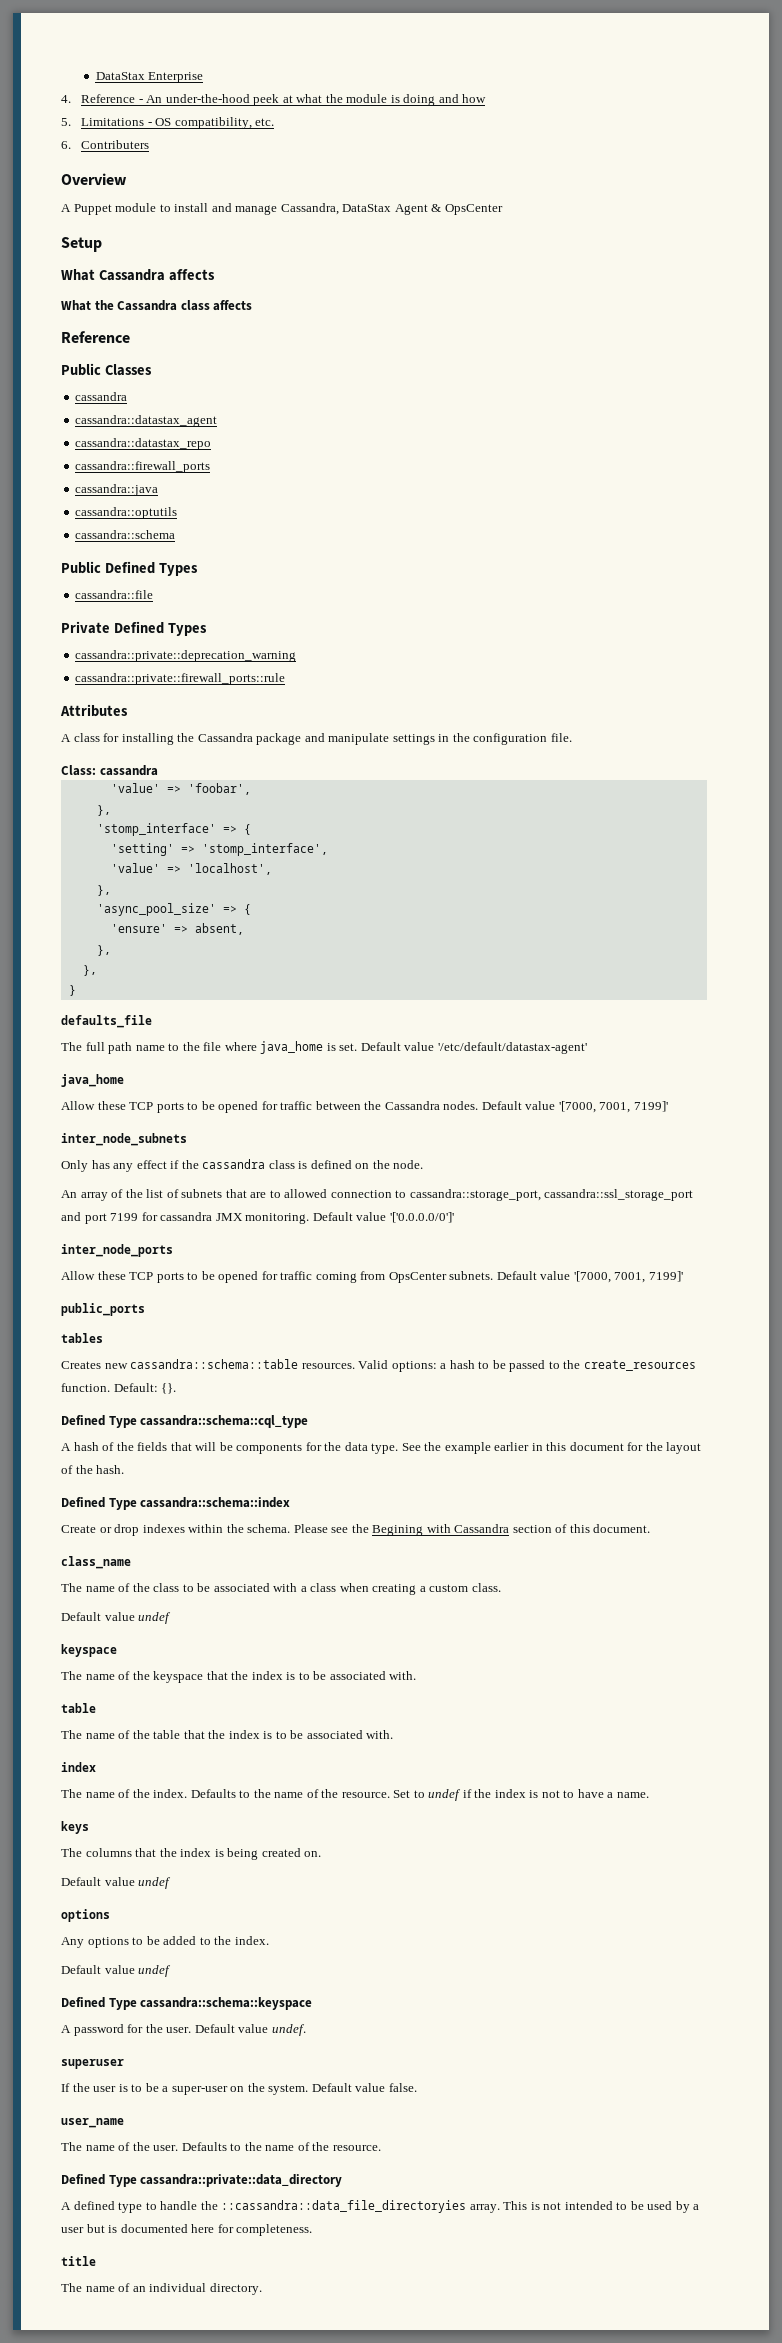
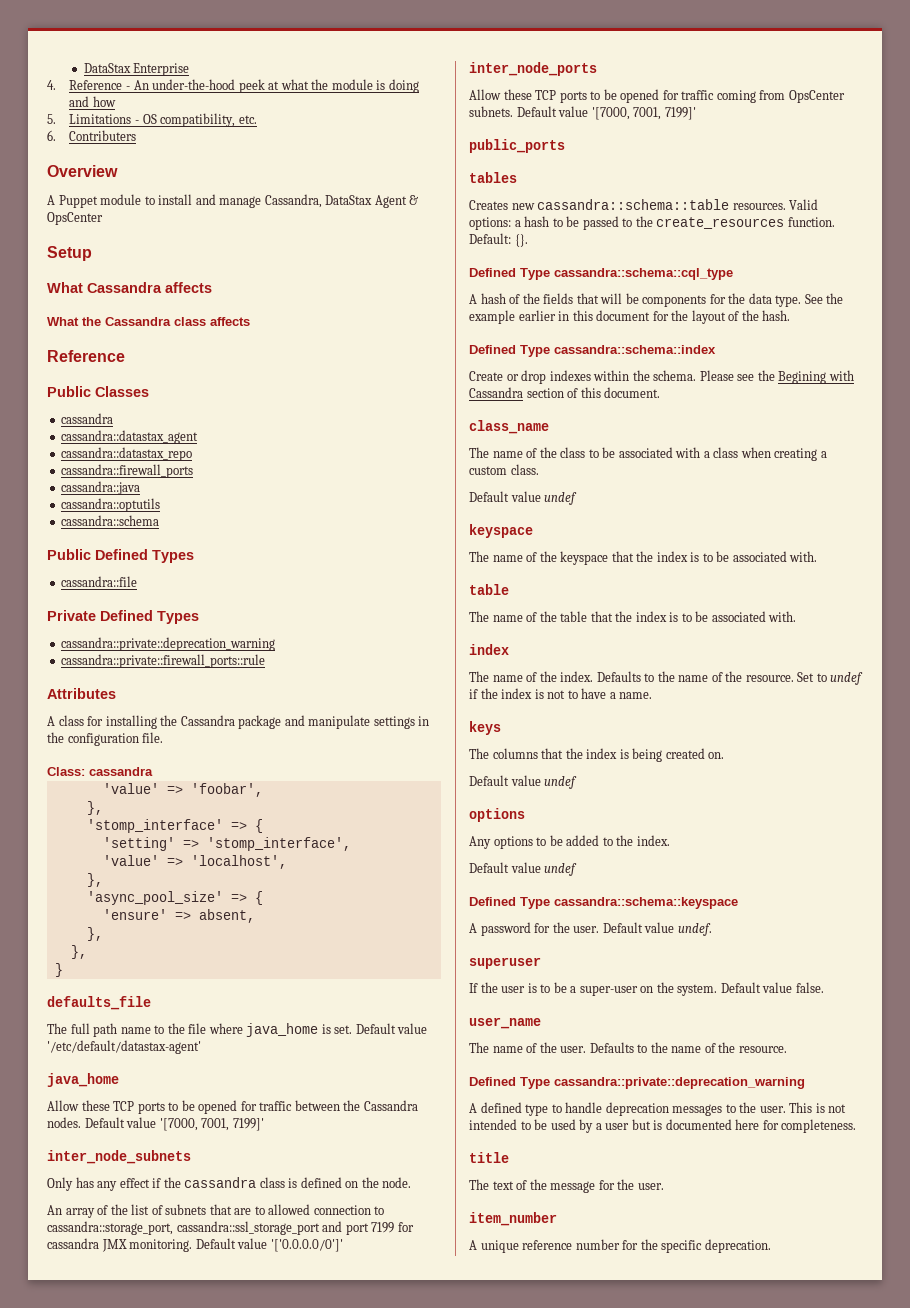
- Defined Type cassandra::private::data_directory
+ Defined Type cassandra::private::deprecation_warning
- A defined type to handle the ::cassandra::data_file_directoryies array.
+ A defined type to handle deprecation messages to the user.
- The name of an individual directory.
+ The text of the message for the user.
+ item_number
+ A unique reference number for the specific deprecation.

